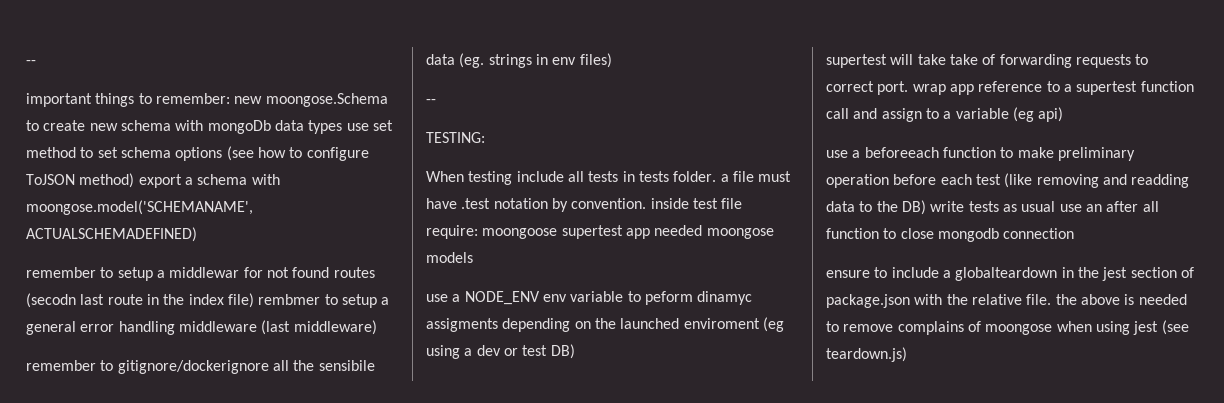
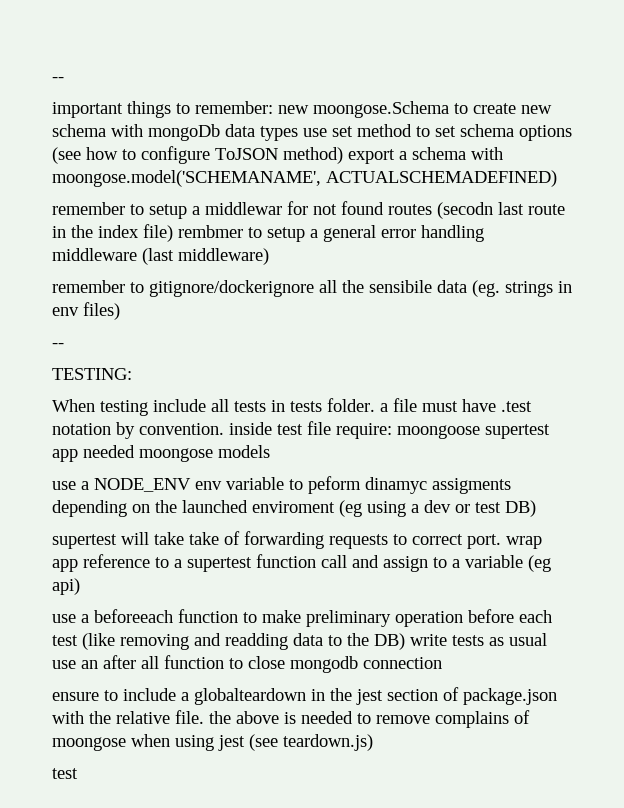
  ensure to include a globalteardown in the jest section of package.json with the relative file. the above is needed to remove complains of moongose when using jest (see teardown.js)
+ test

